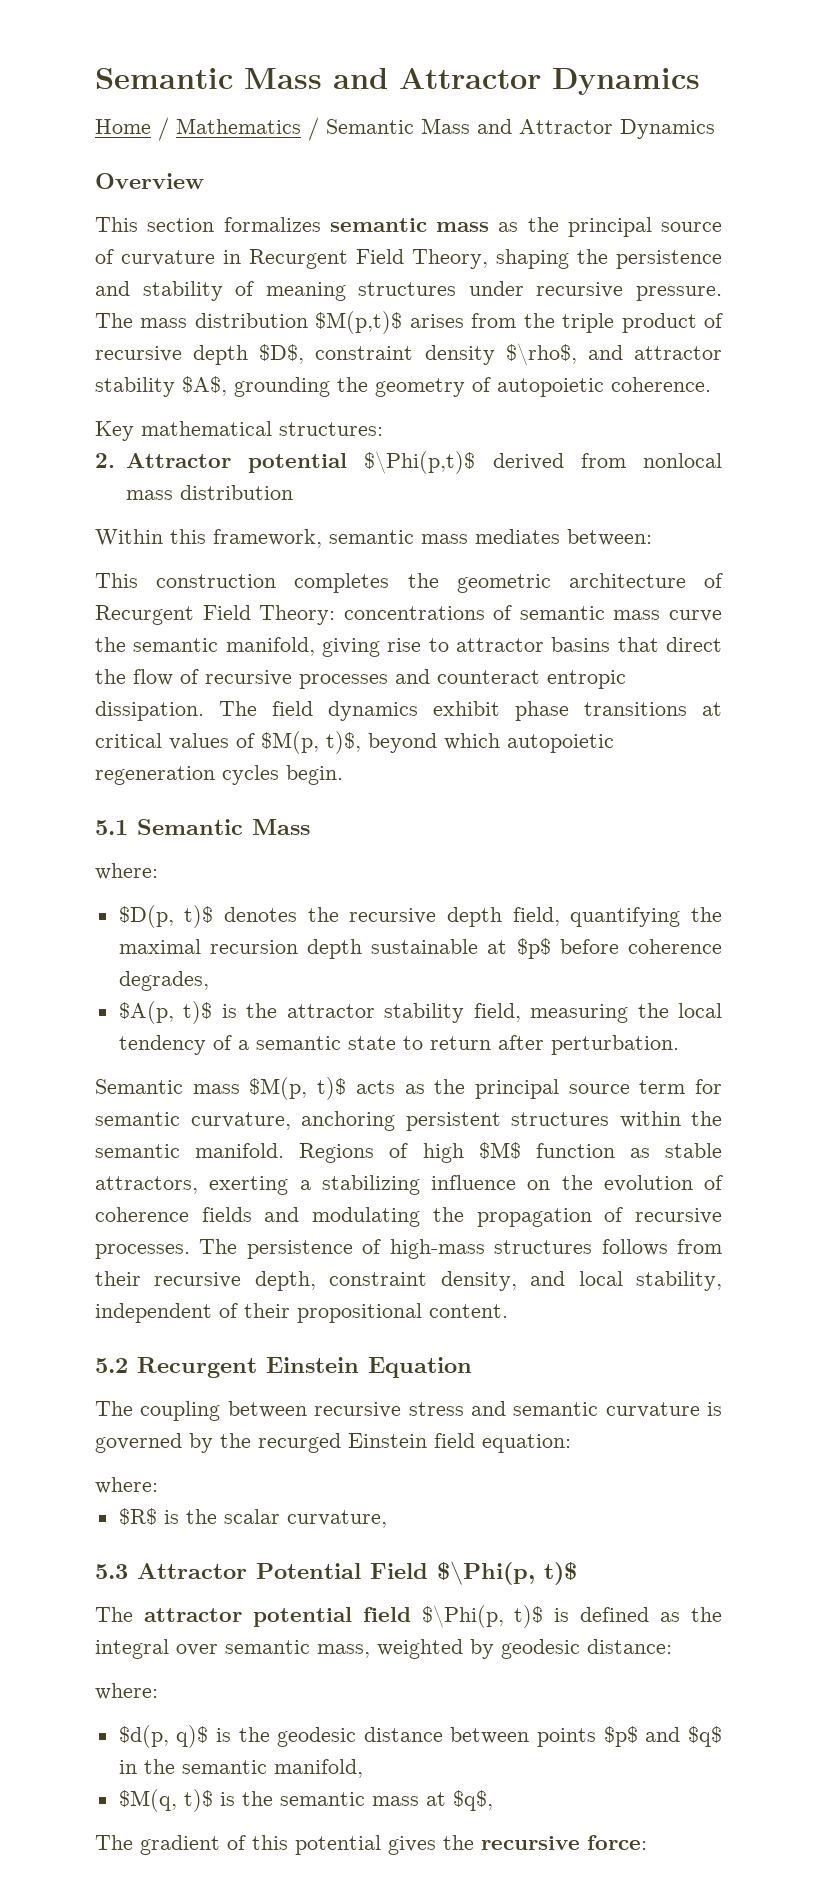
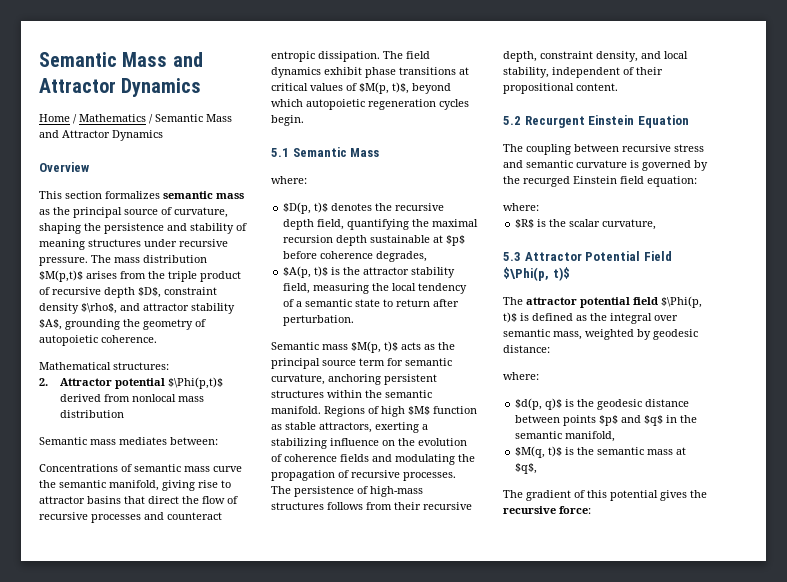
- This section formalizes semantic mass as the principal source of curvature in Recurgent Field Theory, shaping the persistence and stability of meaning structures under recursive pressure.
+ This section formalizes semantic mass as the principal source of curvature, shaping the persistence and stability of meaning structures under recursive pressure.
- Key mathematical structures:
+ Mathematical structures:
- Within this framework, semantic mass mediates between:
+ Semantic mass mediates between:
- This construction completes the geometric architecture of Recurgent Field Theory: concentrations of semantic mass curve the semantic manifold, giving rise to attractor basins that direct the flow of recursive processes and counteract entropic dissipation.
+ Concentrations of semantic mass curve the semantic manifold, giving rise to attractor basins that direct the flow of recursive processes and counteract entropic dissipation.

